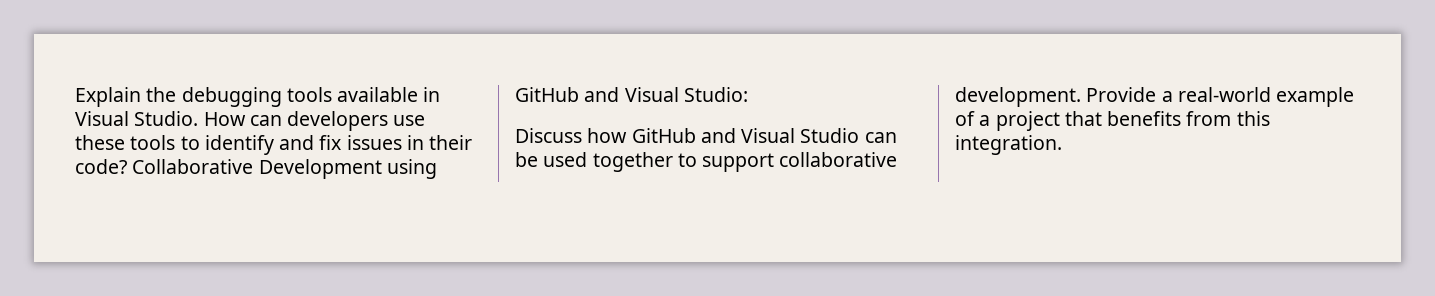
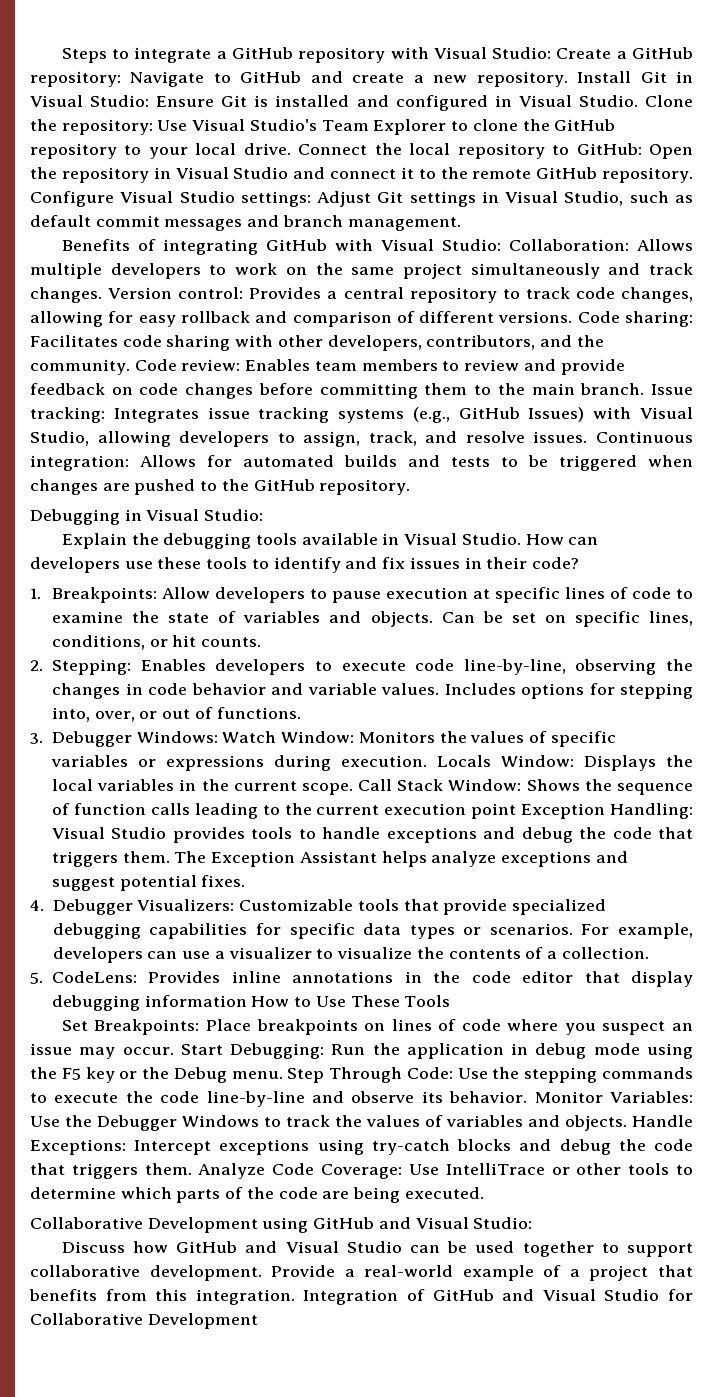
+ Steps to integrate a GitHub repository with Visual Studio: Create a GitHub repository: Navigate to GitHub and create a new repository. Install Git in Visual Studio: Ensure Git is installed and configured in Visual Studio. Clone the repository: Use Visual Studio's Team Explorer to clone the GitHub repository to your local drive. Connect the local repository to GitHub: Open the repository in Visual Studio and connect it to the remote GitHub repository. Configure Visual Studio settings: Adjust Git settings in Visual Studio, such as default commit messages and branch management.
+ Benefits of integrating GitHub with Visual Studio: Collaboration: Allows multiple developers to work on the same project simultaneously and track changes. Version control: Provides a central repository to track code changes, allowing for easy rollback and comparison of different versions. Code sharing: Facilitates code sharing with other developers, contributors, and the community. Code review: Enables team members to review and provide feedback on code changes before committing them to the main branch. Issue tracking: Integrates issue tracking systems (e.g., GitHub Issues) with Visual Studio, allowing developers to assign, track, and resolve issues. Continuous integration: Allows for automated builds and tests to be triggered when changes are pushed to the GitHub repository.
+ Debugging in Visual Studio:
- How can developers use these tools to identify and fix issues in their code? Collaborative Development using GitHub and Visual Studio:
+ How can developers use these tools to identify and fix issues in their code?
+ 1. Breakpoints: Allow developers to pause execution at specific lines of code to examine the state of variables and objects. Can be set on specific lines, conditions, or hit counts.
+ 2. Stepping: Enables developers to execute code line-by-line, observing the changes in code behavior and variable values. Includes options for stepping into, over, or out of functions.
+ 3. Debugger Windows: Watch Window: Monitors the values of specific variables or expressions during execution. Locals Window: Displays the local variables in the current scope. Call Stack Window: Shows the sequence of function calls leading to the current execution point Exception Handling: Visual Studio provides tools to handle exceptions and debug the code that triggers them. The Exception Assistant helps analyze exceptions and suggest potential fixes.
+ 4. Debugger Visualizers: Customizable tools that provide specialized debugging capabilities for specific data types or scenarios. For example, developers can use a visualizer to visualize the contents of a collection.
+ 5. CodeLens: Provides inline annotations in the code editor that display debugging information How to Use These Tools
+ Set Breakpoints: Place breakpoints on lines of code where you suspect an issue may occur. Start Debugging: Run the application in debug mode using the F5 key or the Debug menu. Step Through Code: Use the stepping commands to execute the code line-by-line and observe its behavior. Monitor Variables: Use the Debugger Windows to track the values of variables and objects. Handle Exceptions: Intercept exceptions using try-catch blocks and debug the code that triggers them. Analyze Code Coverage: Use IntelliTrace or other tools to determine which parts of the code are being executed.
+ Collaborative Development using GitHub and Visual Studio:
+ Integration of GitHub and Visual Studio for Collaborative Development

